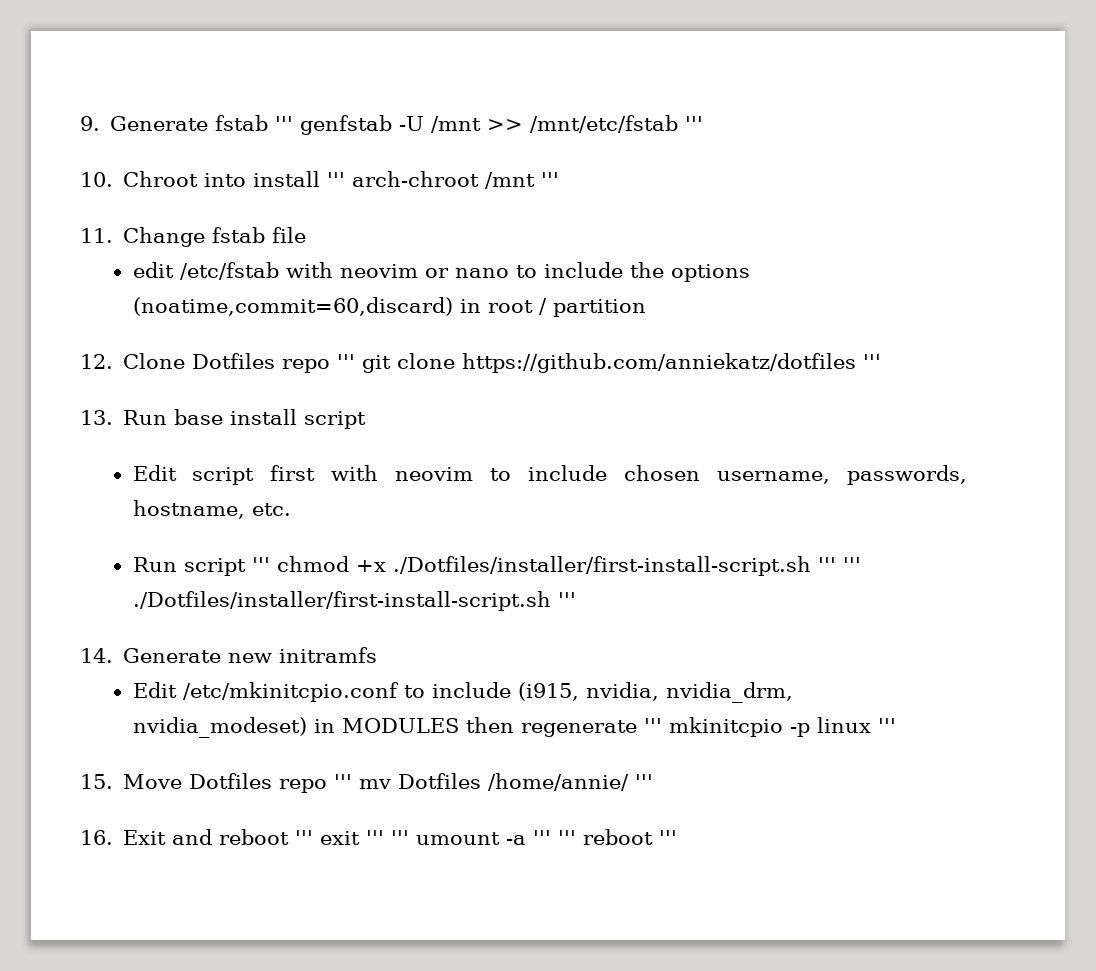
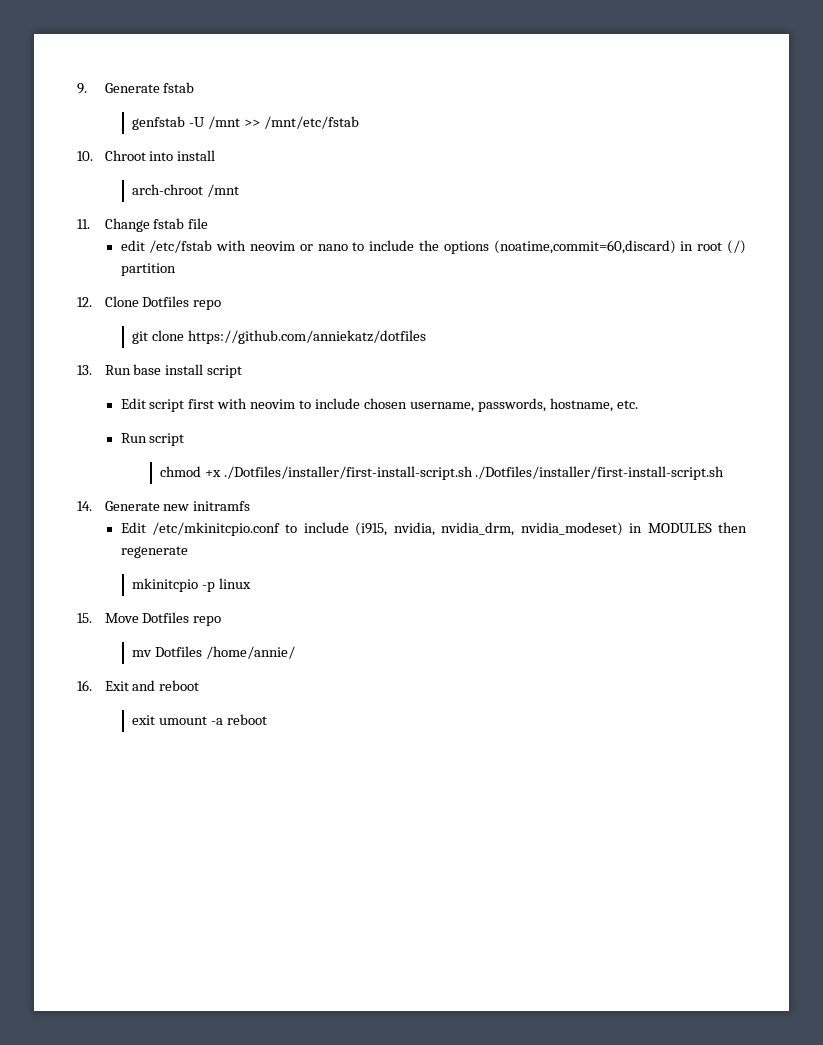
- 9. Generate fstab ''' genfstab -U /mnt >> /mnt/etc/fstab '''
+ 9. Generate fstab
+ genfstab -U /mnt >> /mnt/etc/fstab
- 10. Chroot into install ''' arch-chroot /mnt '''
+ 10. Chroot into install
+ arch-chroot /mnt
- edit /etc/fstab with neovim or nano to include the options (noatime,commit=60,discard) in root / partition
+ edit /etc/fstab with neovim or nano to include the options (noatime,commit=60,discard) in root (/) partition
- 12. Clone Dotfiles repo ''' git clone https://github.com/anniekatz/dotfiles '''
+ 12. Clone Dotfiles repo
+ git clone https://github.com/anniekatz/dotfiles
- Run script ''' chmod +x ./Dotfiles/installer/first-install-script.sh ''' ''' ./Dotfiles/installer/first-install-script.sh '''
+ Run script
+ chmod +x ./Dotfiles/installer/first-install-script.sh ./Dotfiles/installer/first-install-script.sh
- Edit /etc/mkinitcpio.conf to include (i915, nvidia, nvidia_drm, nvidia_modeset) in MODULES then regenerate ''' mkinitcpio -p linux '''
+ Edit /etc/mkinitcpio.conf to include (i915, nvidia, nvidia_drm, nvidia_modeset) in MODULES then regenerate
+ mkinitcpio -p linux
- 15. Move Dotfiles repo ''' mv Dotfiles /home/annie/ '''
+ 15. Move Dotfiles repo
+ mv Dotfiles /home/annie/
- 16. Exit and reboot ''' exit ''' ''' umount -a ''' ''' reboot '''
+ 16. Exit and reboot
+ exit umount -a reboot

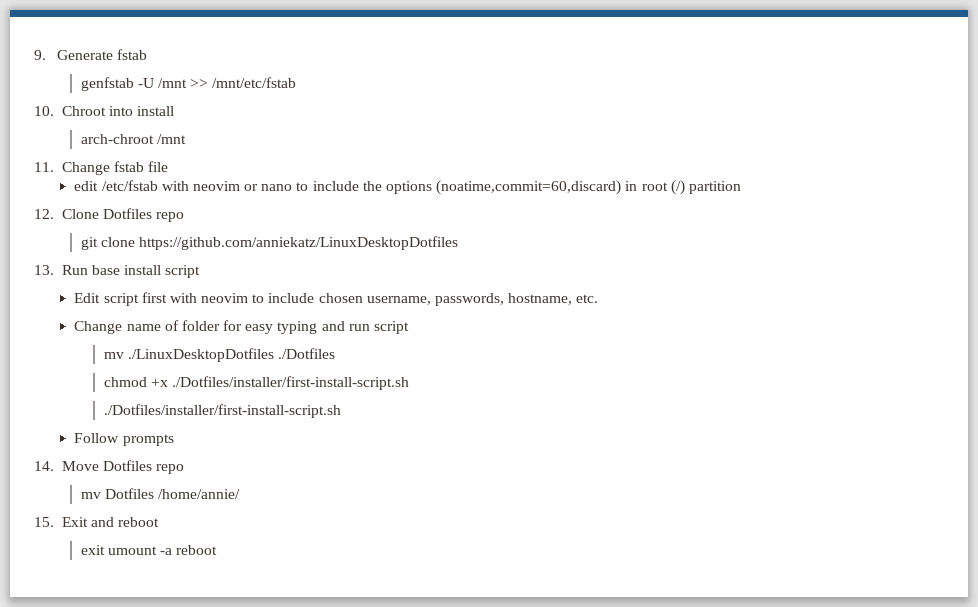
- git clone https://github.com/anniekatz/dotfiles
+ git clone https://github.com/anniekatz/LinuxDesktopDotfiles
- Run script
+ Change name of folder for easy typing and run script
+ mv ./LinuxDesktopDotfiles ./Dotfiles
- chmod +x ./Dotfiles/installer/first-install-script.sh ./Dotfiles/installer/first-install-script.sh
- 14. Generate new initramfs
- Edit /etc/mkinitcpio.conf to include (i915, nvidia, nvidia_drm, nvidia_modeset) in MODULES then regenerate
- mkinitcpio -p linux
- 15. Move Dotfiles repo
+ chmod +x ./Dotfiles/installer/first-install-script.sh
+ ./Dotfiles/installer/first-install-script.sh
+ Follow prompts
+ 14. Move Dotfiles repo
- 16. Exit and reboot
+ 15. Exit and reboot

